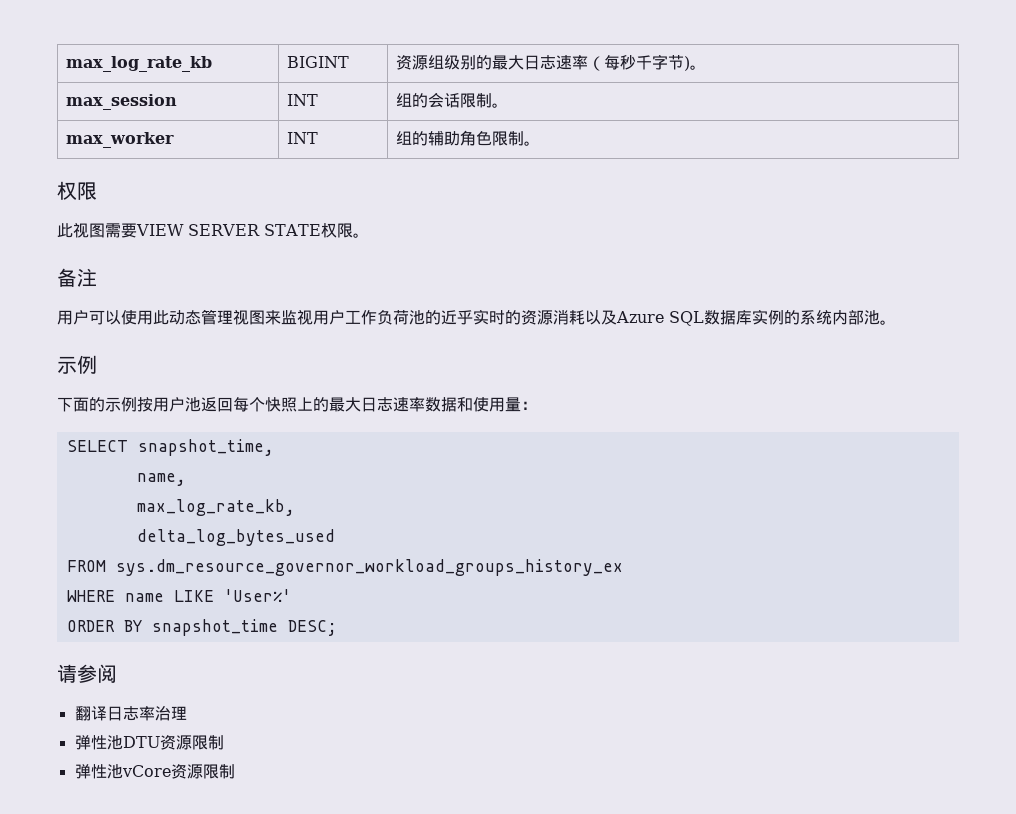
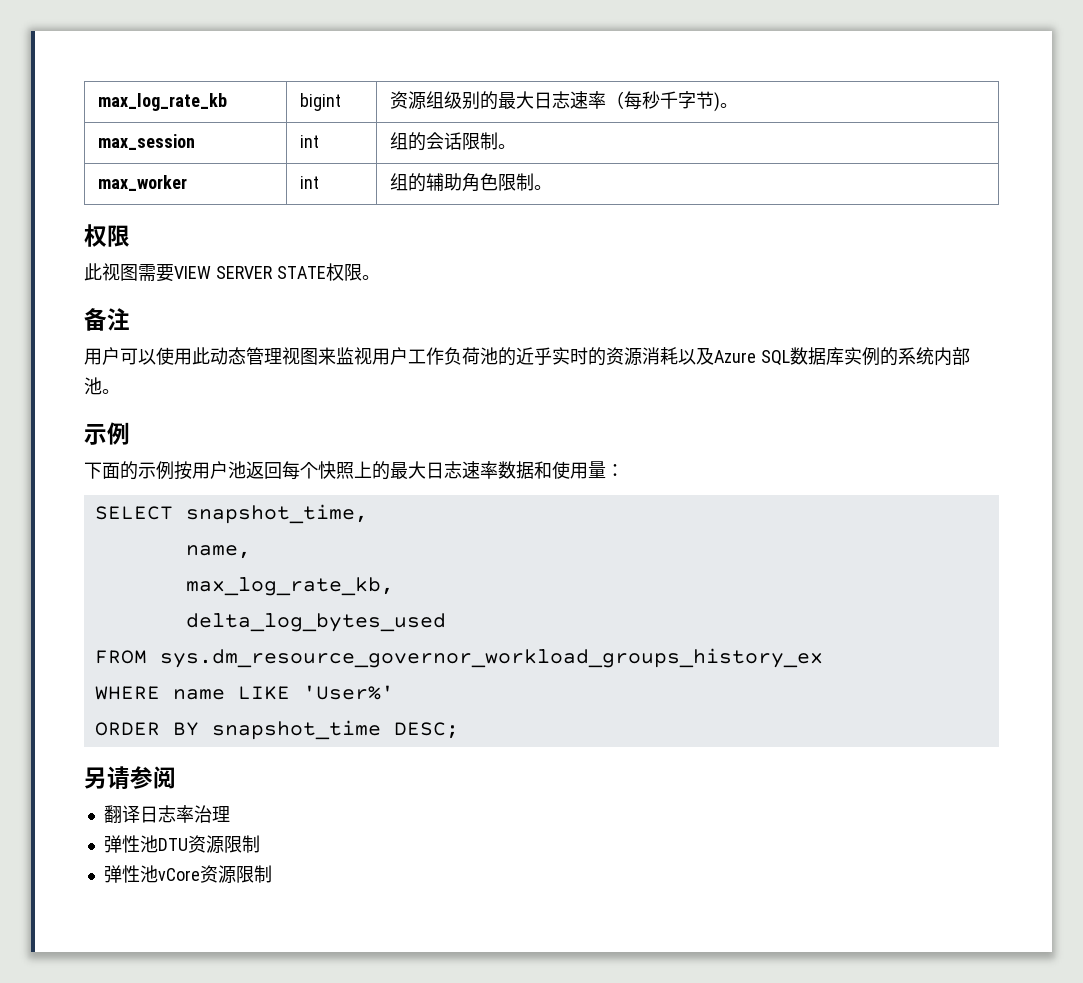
- max_log_rate_kb | BIGINT | 资源组级别的最大日志速率（每秒千字节)。
+ max_log_rate_kb | bigint | 资源组级别的最大日志速率（每秒千字节)。
- max_session | INT | 组的会话限制。
+ max_session | int | 组的会话限制。
- max_worker | INT | 组的辅助角色限制。
+ max_worker | int | 组的辅助角色限制。
- 请参阅
+ 另请参阅

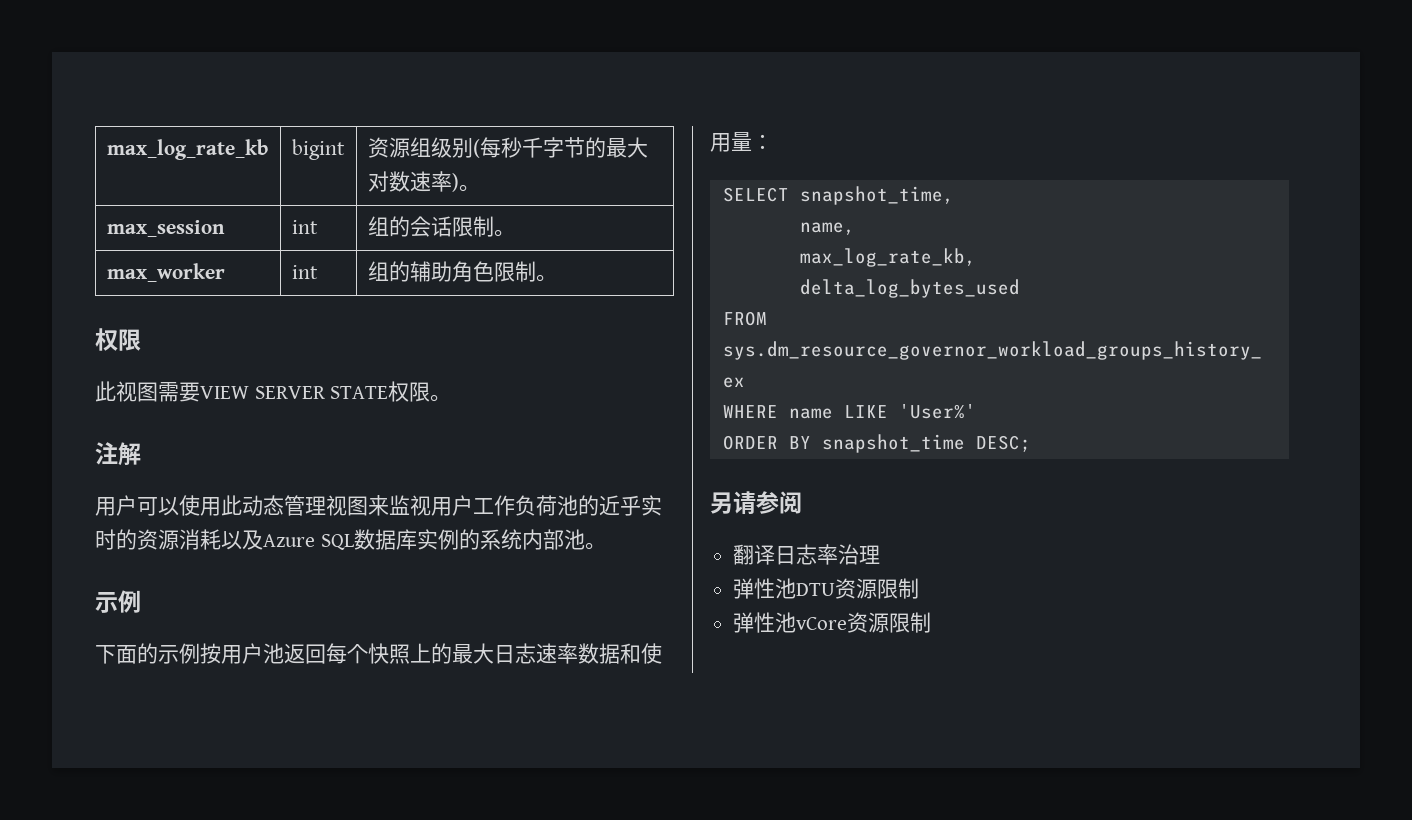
- max_log_rate_kb | bigint | 资源组级别的最大日志速率（每秒千字节)。
+ max_log_rate_kb | bigint | 资源组级别(每秒千字节的最大对数速率)。
- 备注
+ 注解

